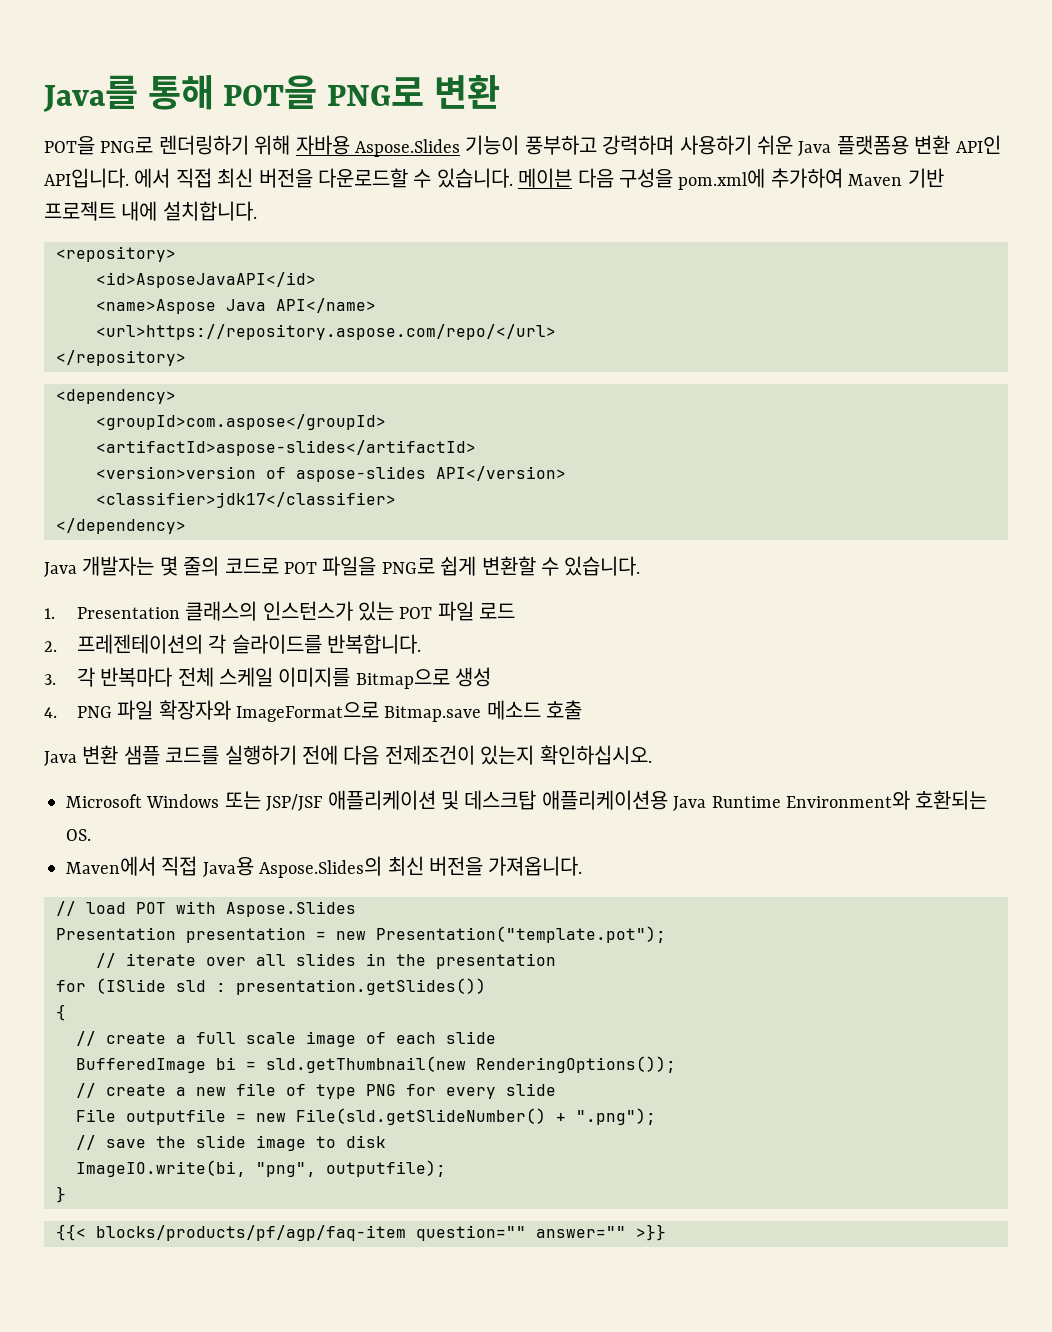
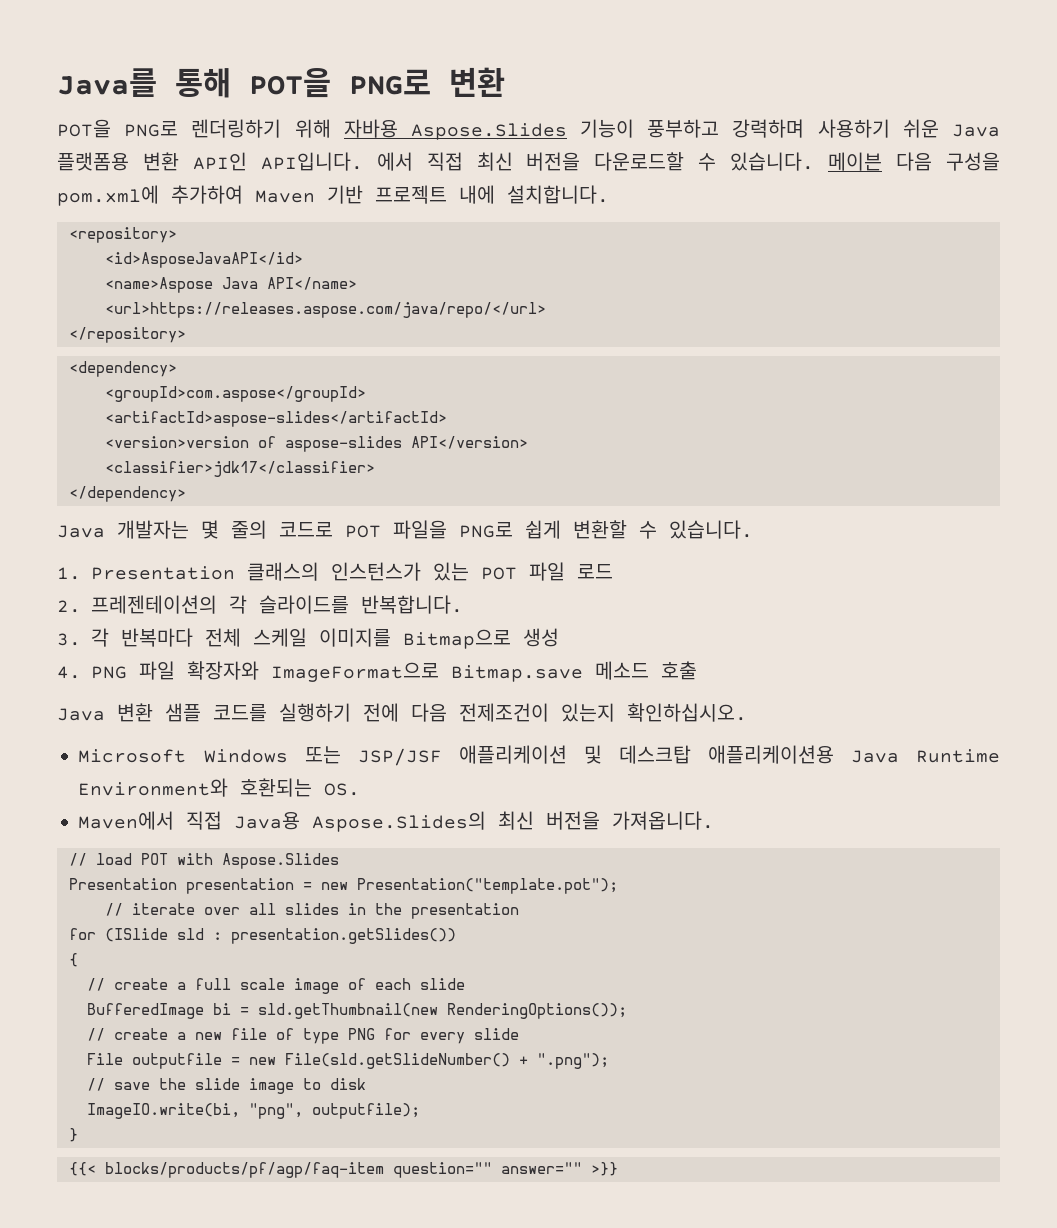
- <url>https://repository.aspose.com/repo/</url>
+ <url>https://releases.aspose.com/java/repo/</url>

